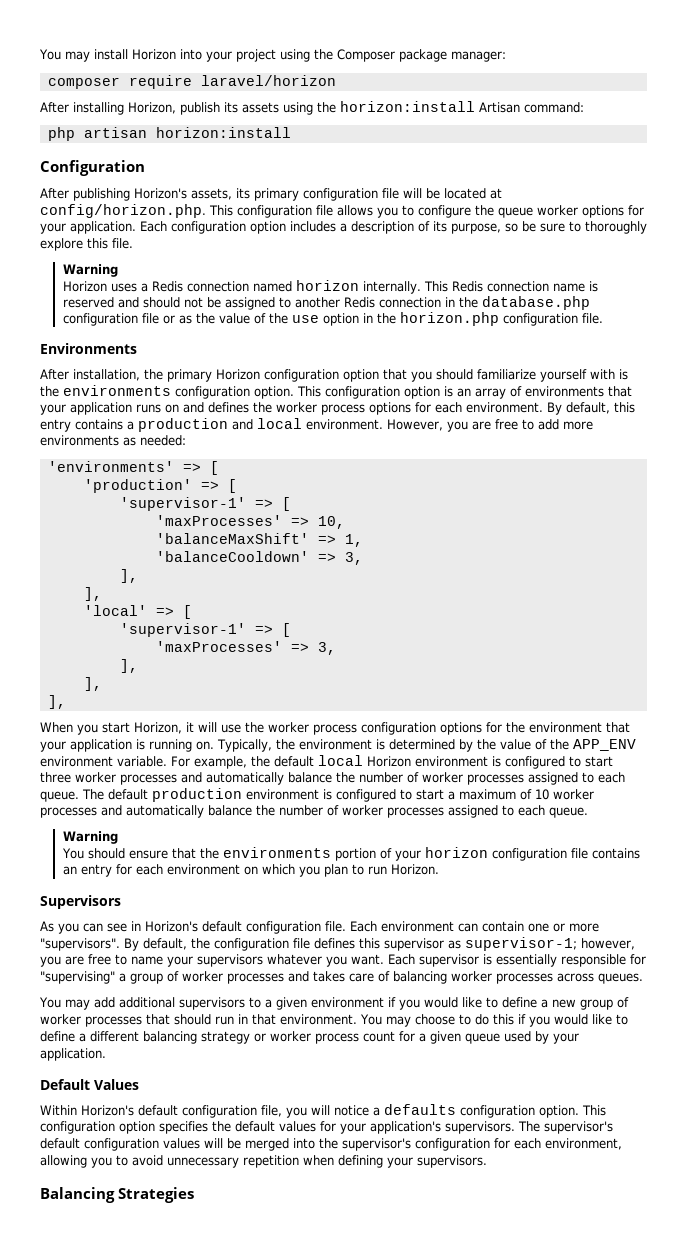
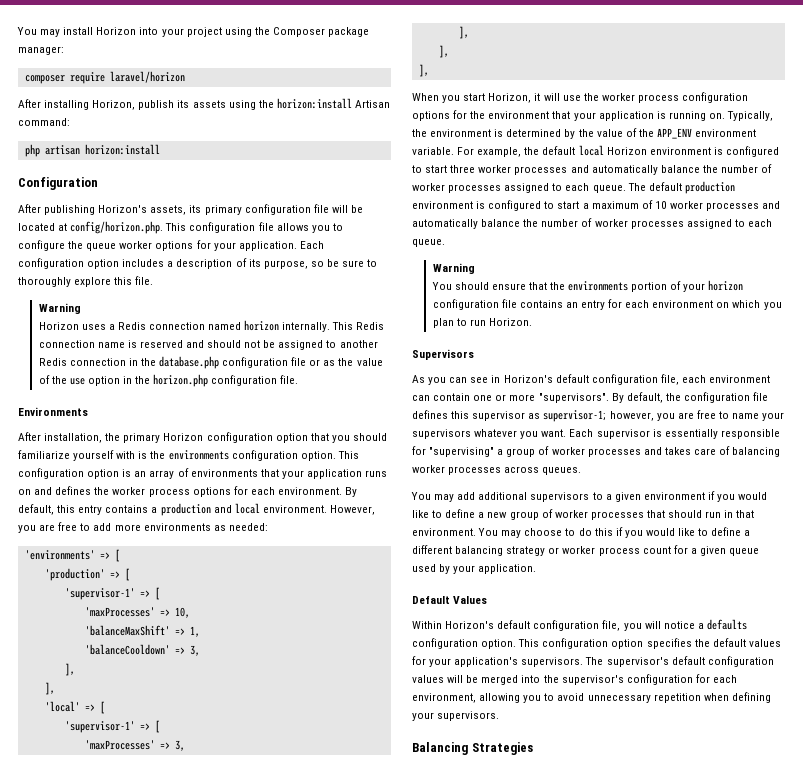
- As you can see in Horizon's default configuration file. Each environment can contain one or more "supervisors".
+ As you can see in Horizon's default configuration file, each environment can contain one or more "supervisors".

